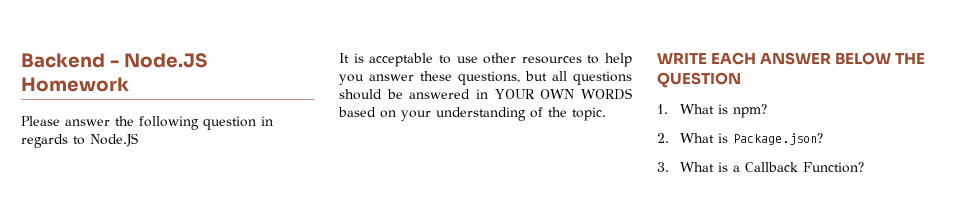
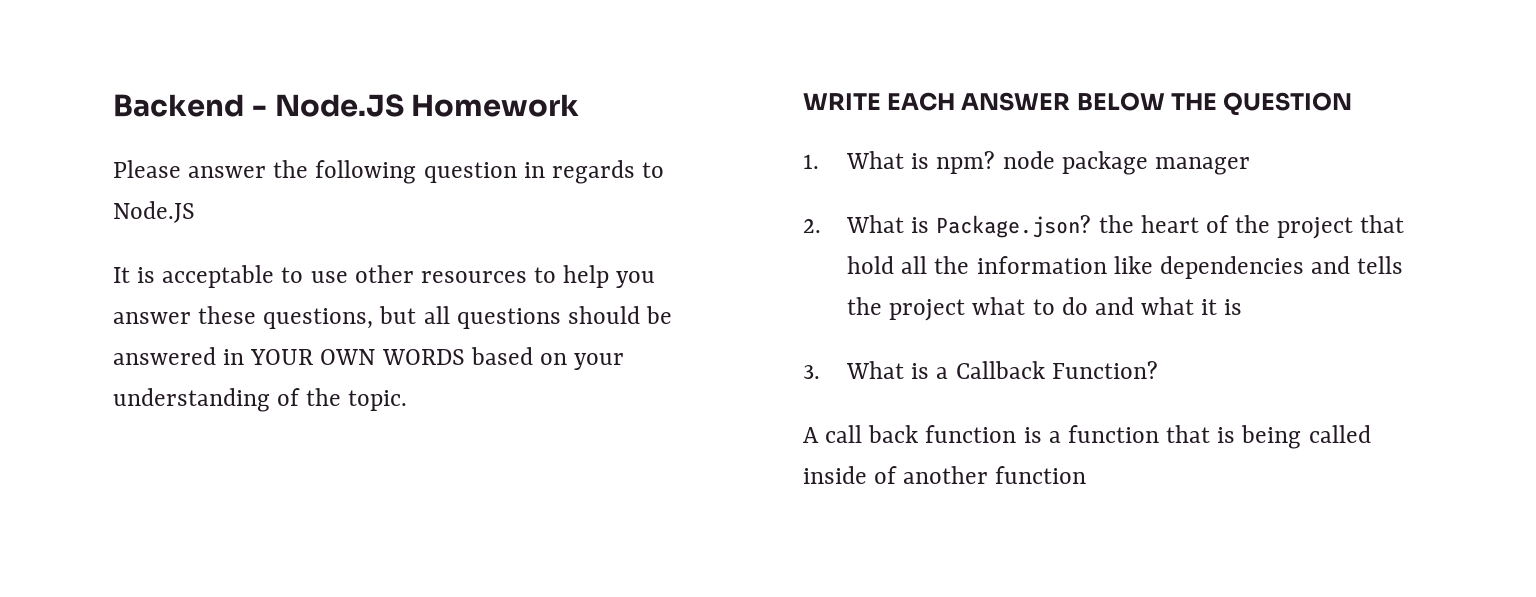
- 1. What is npm?
+ 1. What is npm? node package manager
- 2. What is Package.json?
+ 2. What is Package.json? the heart of the project that hold all the information like dependencies and tells the project what to do and what it is
+ A call back function is a function that is being called inside of another function

